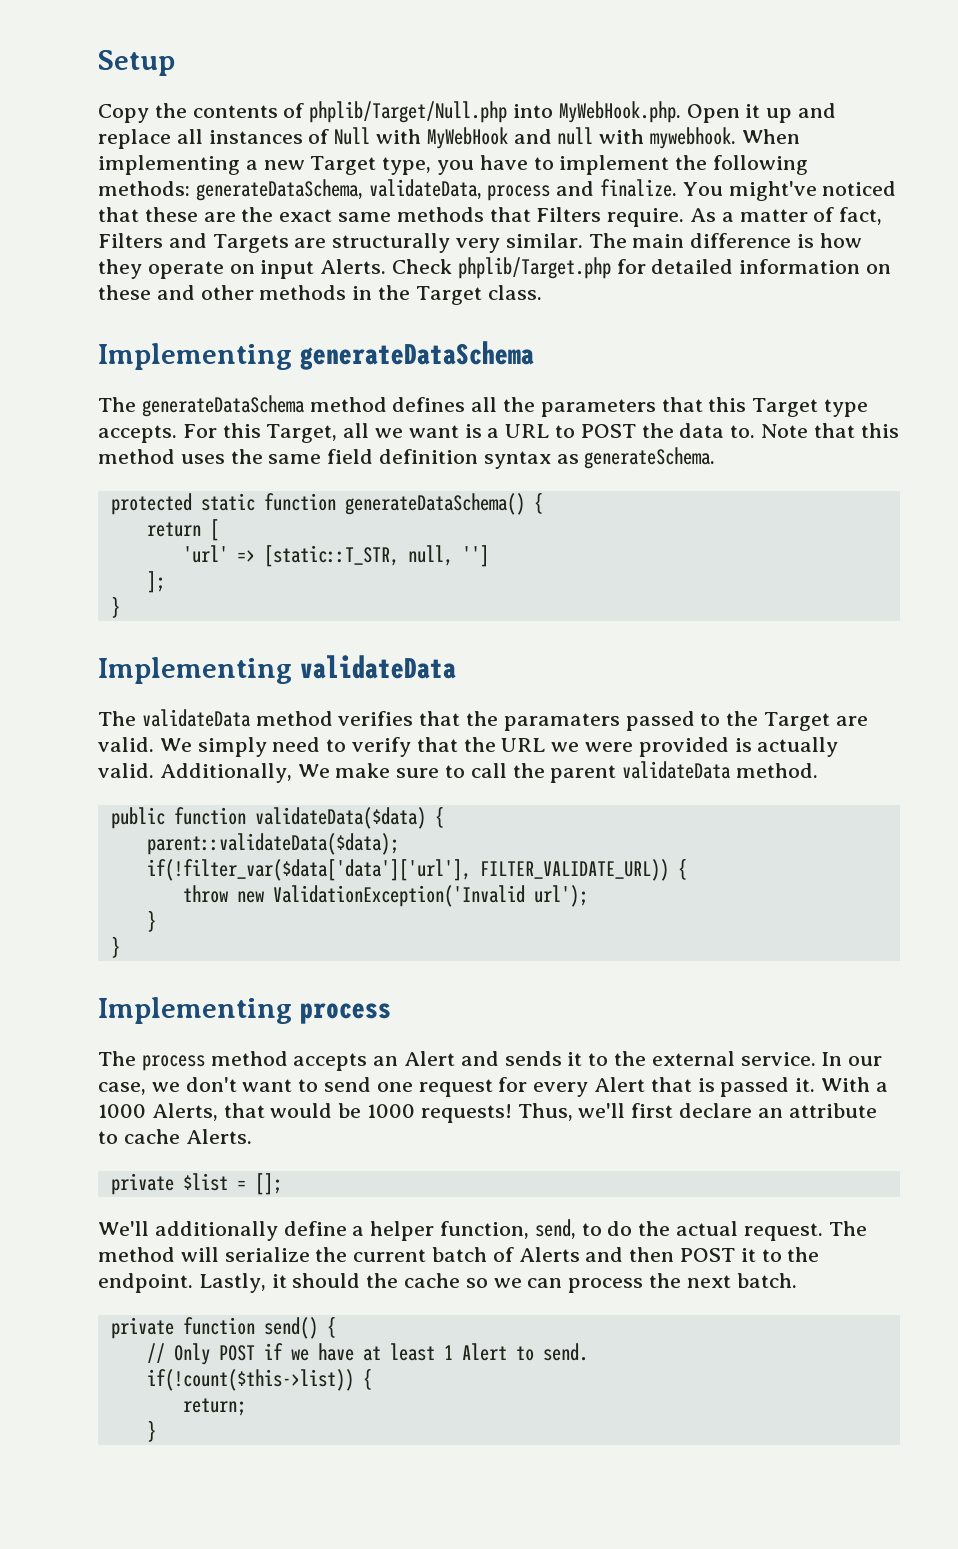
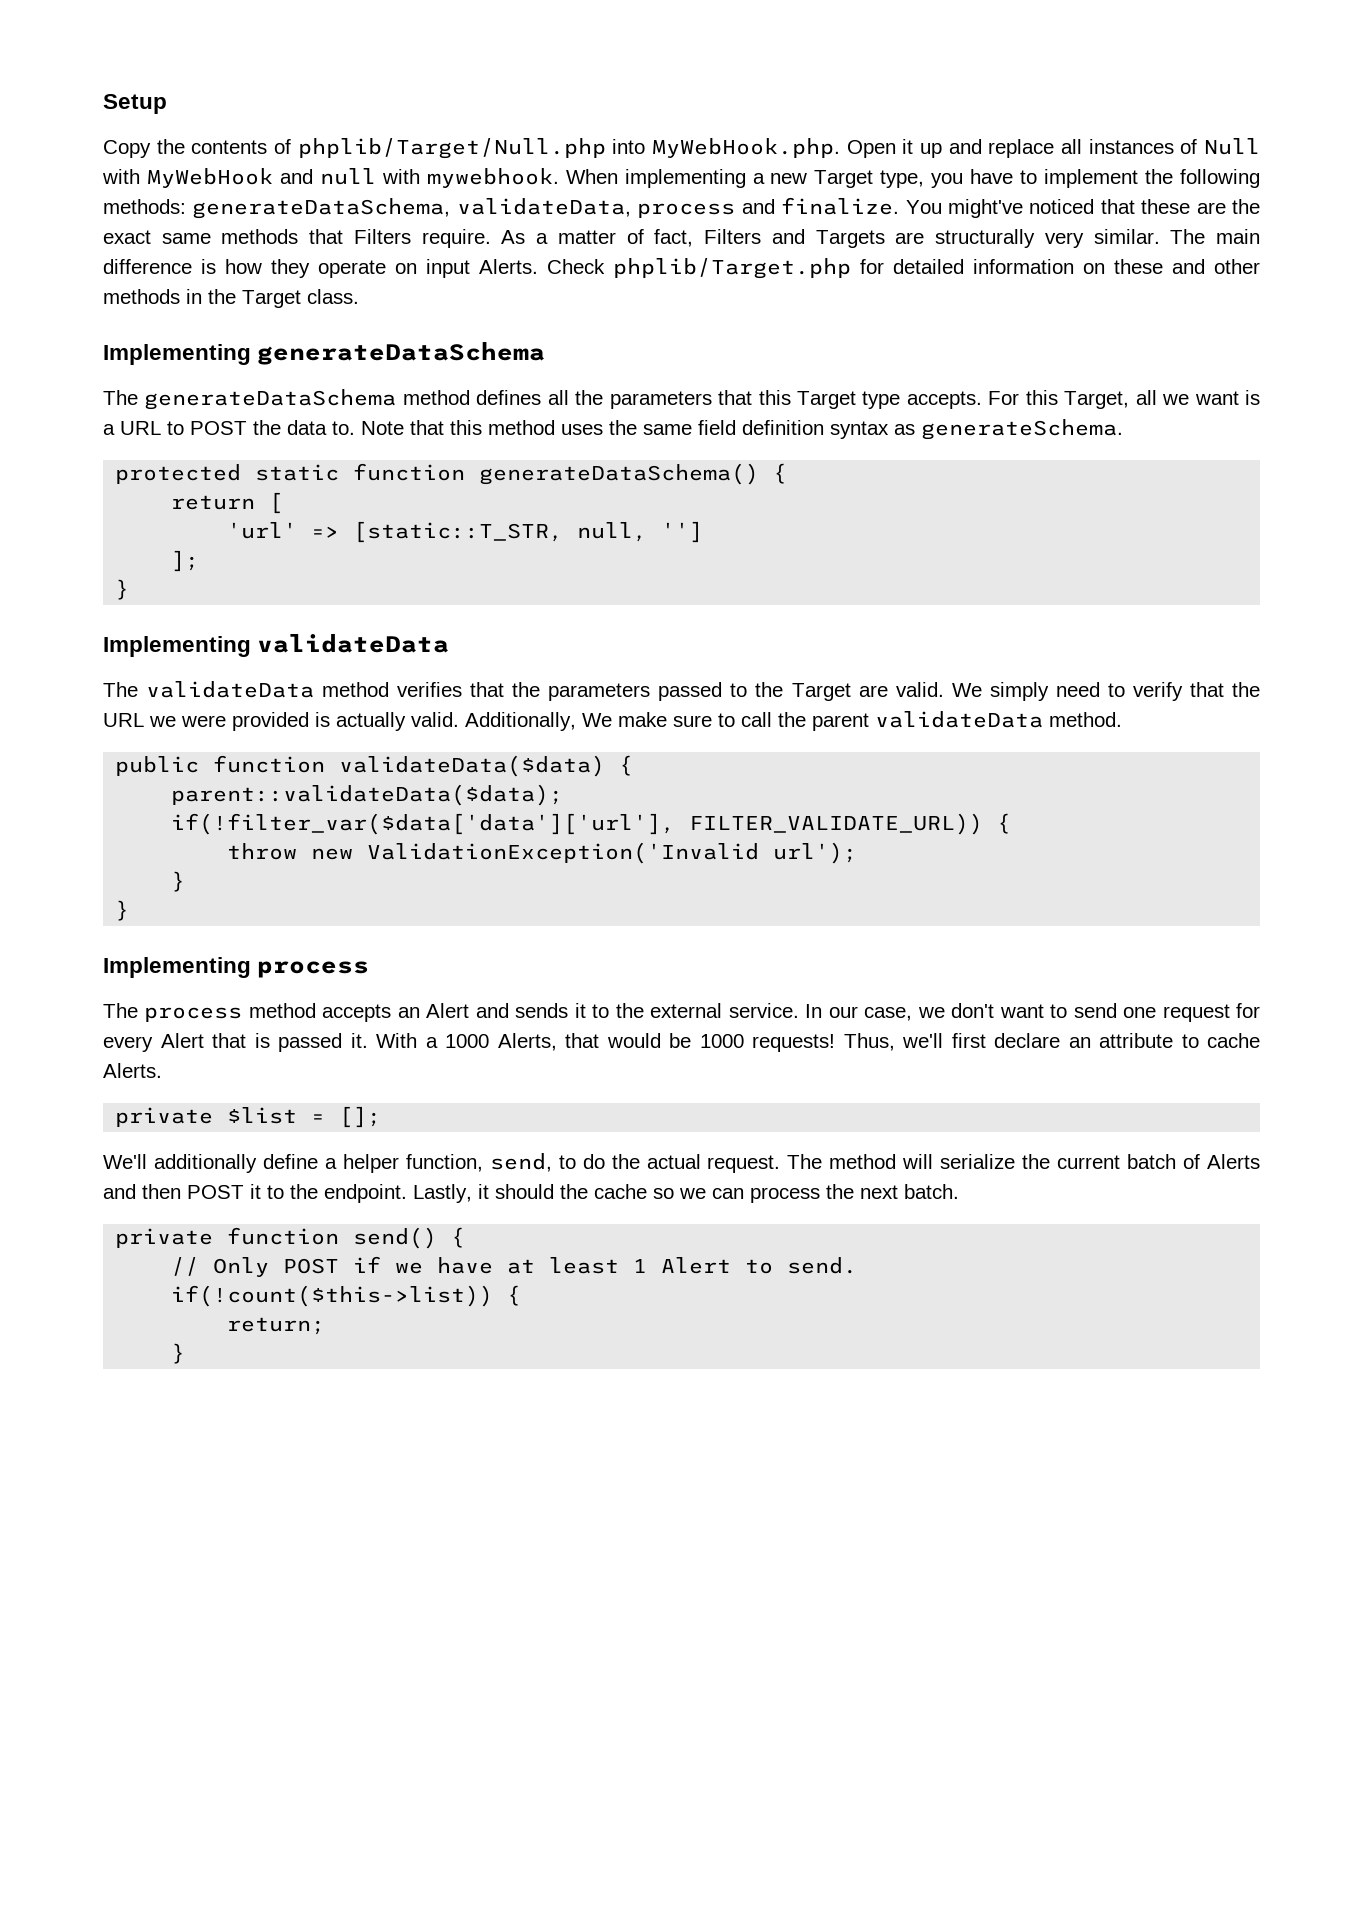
- The validateData method verifies that the paramaters passed to the Target are valid.
+ The validateData method verifies that the parameters passed to the Target are valid.

